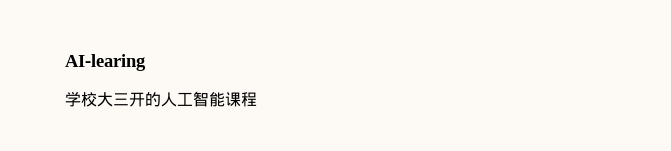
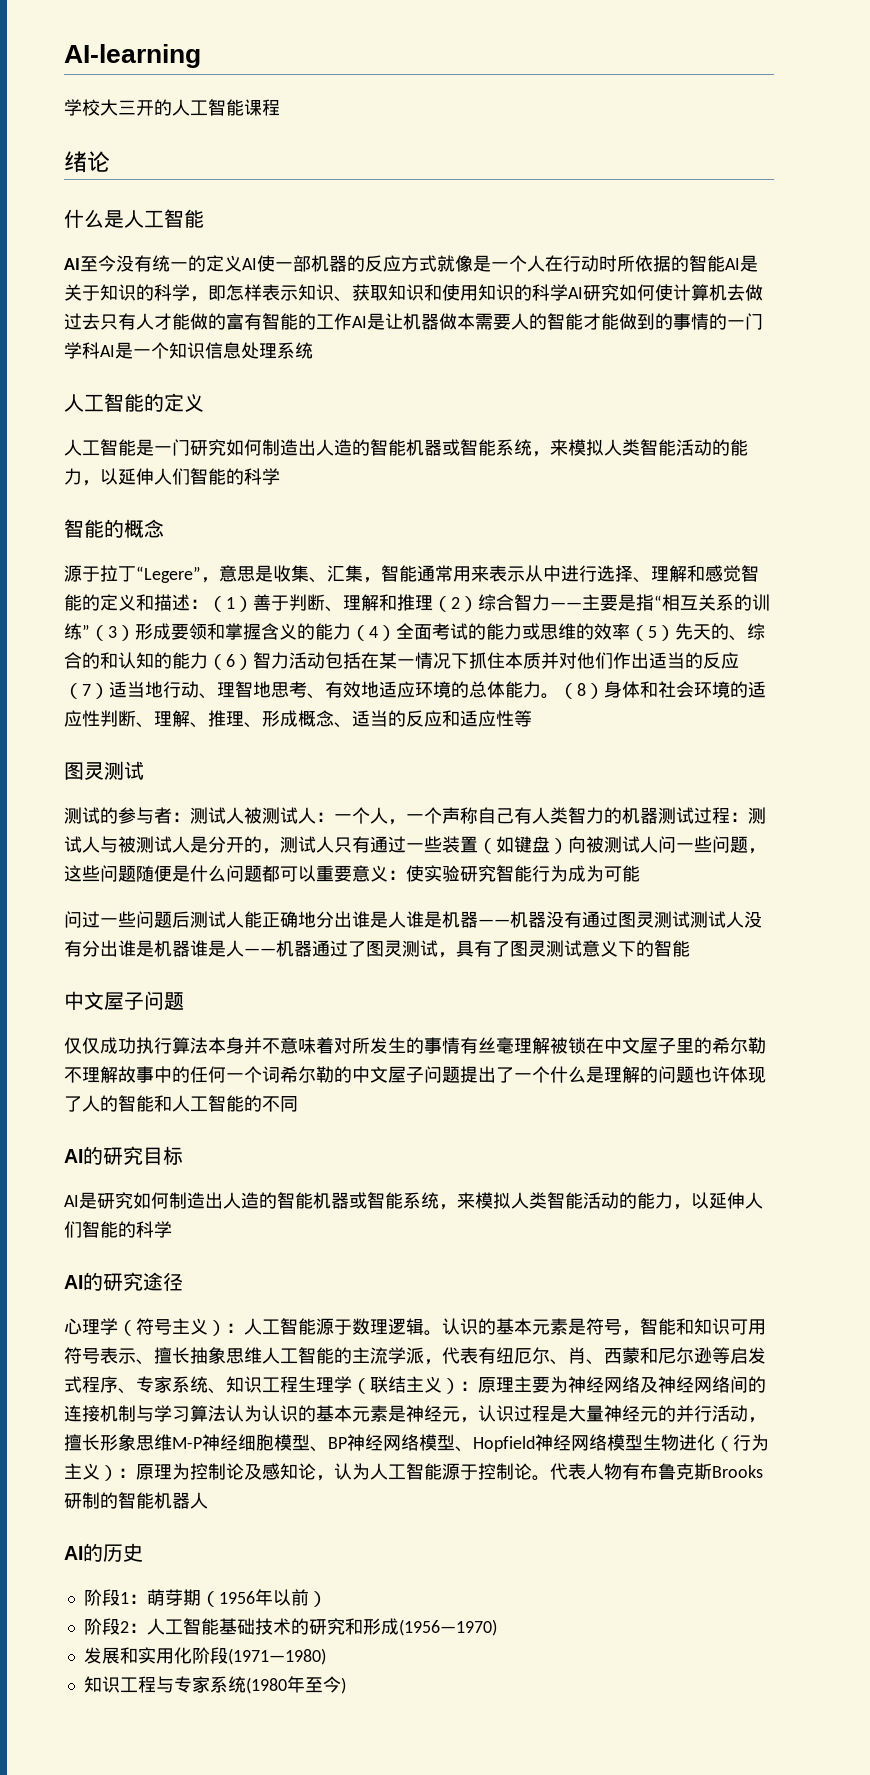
- AI-learing
+ AI-learning
+ 绪论
+ 什么是人工智能
+ AI至今没有统一的定义AI使一部机器的反应方式就像是一个人在行动时所依据的智能AI是关于知识的科学，即怎样表示知识、获取知识和使用知识的科学AI研究如何使计算机去做过去只有人才能做的富有智能的工作AI是让机器做本需要人的智能才能做到的事情的一门学科AI是一个知识信息处理系统
+ 人工智能的定义
+ 人工智能是一门研究如何制造出人造的智能机器或智能系统，来模拟人类智能活动的能力，以延伸人们智能的科学
+ 智能的概念
+ 源于拉丁“Legere”，意思是收集、汇集，智能通常用来表示从中进行选择、理解和感觉智能的定义和描述：（1）善于判断、理解和推理（2）综合智力——主要是指“相互关系的训练”（3）形成要领和掌握含义的能力（4）全面考试的能力或思维的效率（5）先天的、综合的和认知的能力（6）智力活动包括在某一情况下抓住本质并对他们作出适当的反应（7）适当地行动、理智地思考、有效地适应环境的总体能力。（8）身体和社会环境的适应性判断、理解、推理、形成概念、适当的反应和适应性等
+ 图灵测试
+ 测试的参与者：测试人被测试人：一个人，一个声称自己有人类智力的机器测试过程：测试人与被测试人是分开的，测试人只有通过一些装置（如键盘）向被测试人问一些问题，这些问题随便是什么问题都可以重要意义：使实验研究智能行为成为可能
+ 问过一些问题后测试人能正确地分出谁是人谁是机器——机器没有通过图灵测试测试人没有分出谁是机器谁是人——机器通过了图灵测试，具有了图灵测试意义下的智能
+ 中文屋子问题
+ 仅仅成功执行算法本身并不意味着对所发生的事情有丝毫理解被锁在中文屋子里的希尔勒不理解故事中的任何一个词希尔勒的中文屋子问题提出了一个什么是理解的问题也许体现了人的智能和人工智能的不同
+ AI的研究目标
+ AI是研究如何制造出人造的智能机器或智能系统，来模拟人类智能活动的能力，以延伸人们智能的科学
+ AI的研究途径
+ 心理学（符号主义）：人工智能源于数理逻辑。认识的基本元素是符号，智能和知识可用符号表示、擅长抽象思维人工智能的主流学派，代表有纽厄尔、肖、西蒙和尼尔逊等启发式程序、专家系统、知识工程生理学（联结主义）：原理主要为神经网络及神经网络间的连接机制与学习算法认为认识的基本元素是神经元，认识过程是大量神经元的并行活动，擅长形象思维M-P神经细胞模型、BP神经网络模型、Hopfield神经网络模型生物进化（行为主义）：原理为控制论及感知论，认为人工智能源于控制论。代表人物有布鲁克斯Brooks研制的智能机器人
+ AI的历史
+ 阶段1：萌芽期（1956年以前）
+ 阶段2：人工智能基础技术的研究和形成(1956—1970)
+ 发展和实用化阶段(1971—1980)
+ 知识工程与专家系统(1980年至今)

